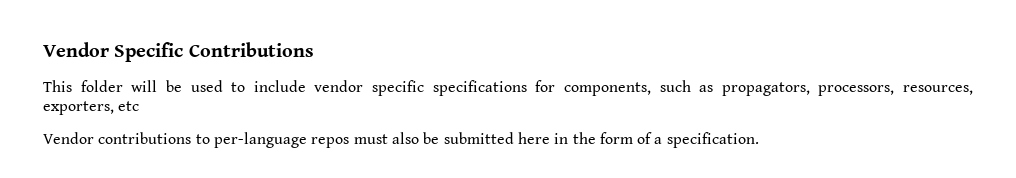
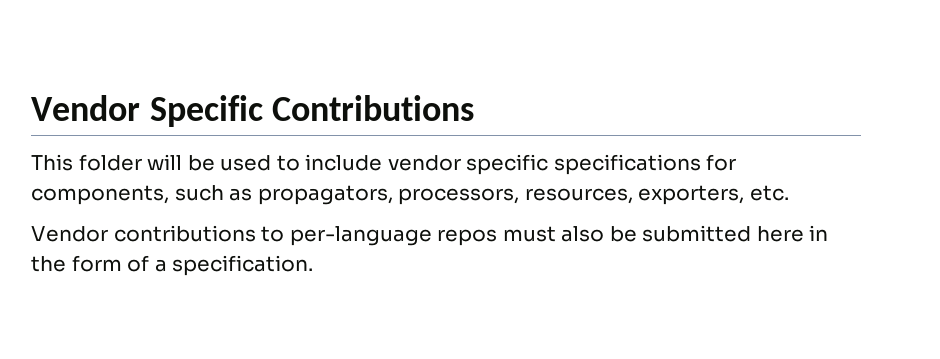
- This folder will be used to include vendor specific specifications for components, such as propagators, processors, resources, exporters, etc
+ This folder will be used to include vendor specific specifications for components, such as propagators, processors, resources, exporters, etc.

